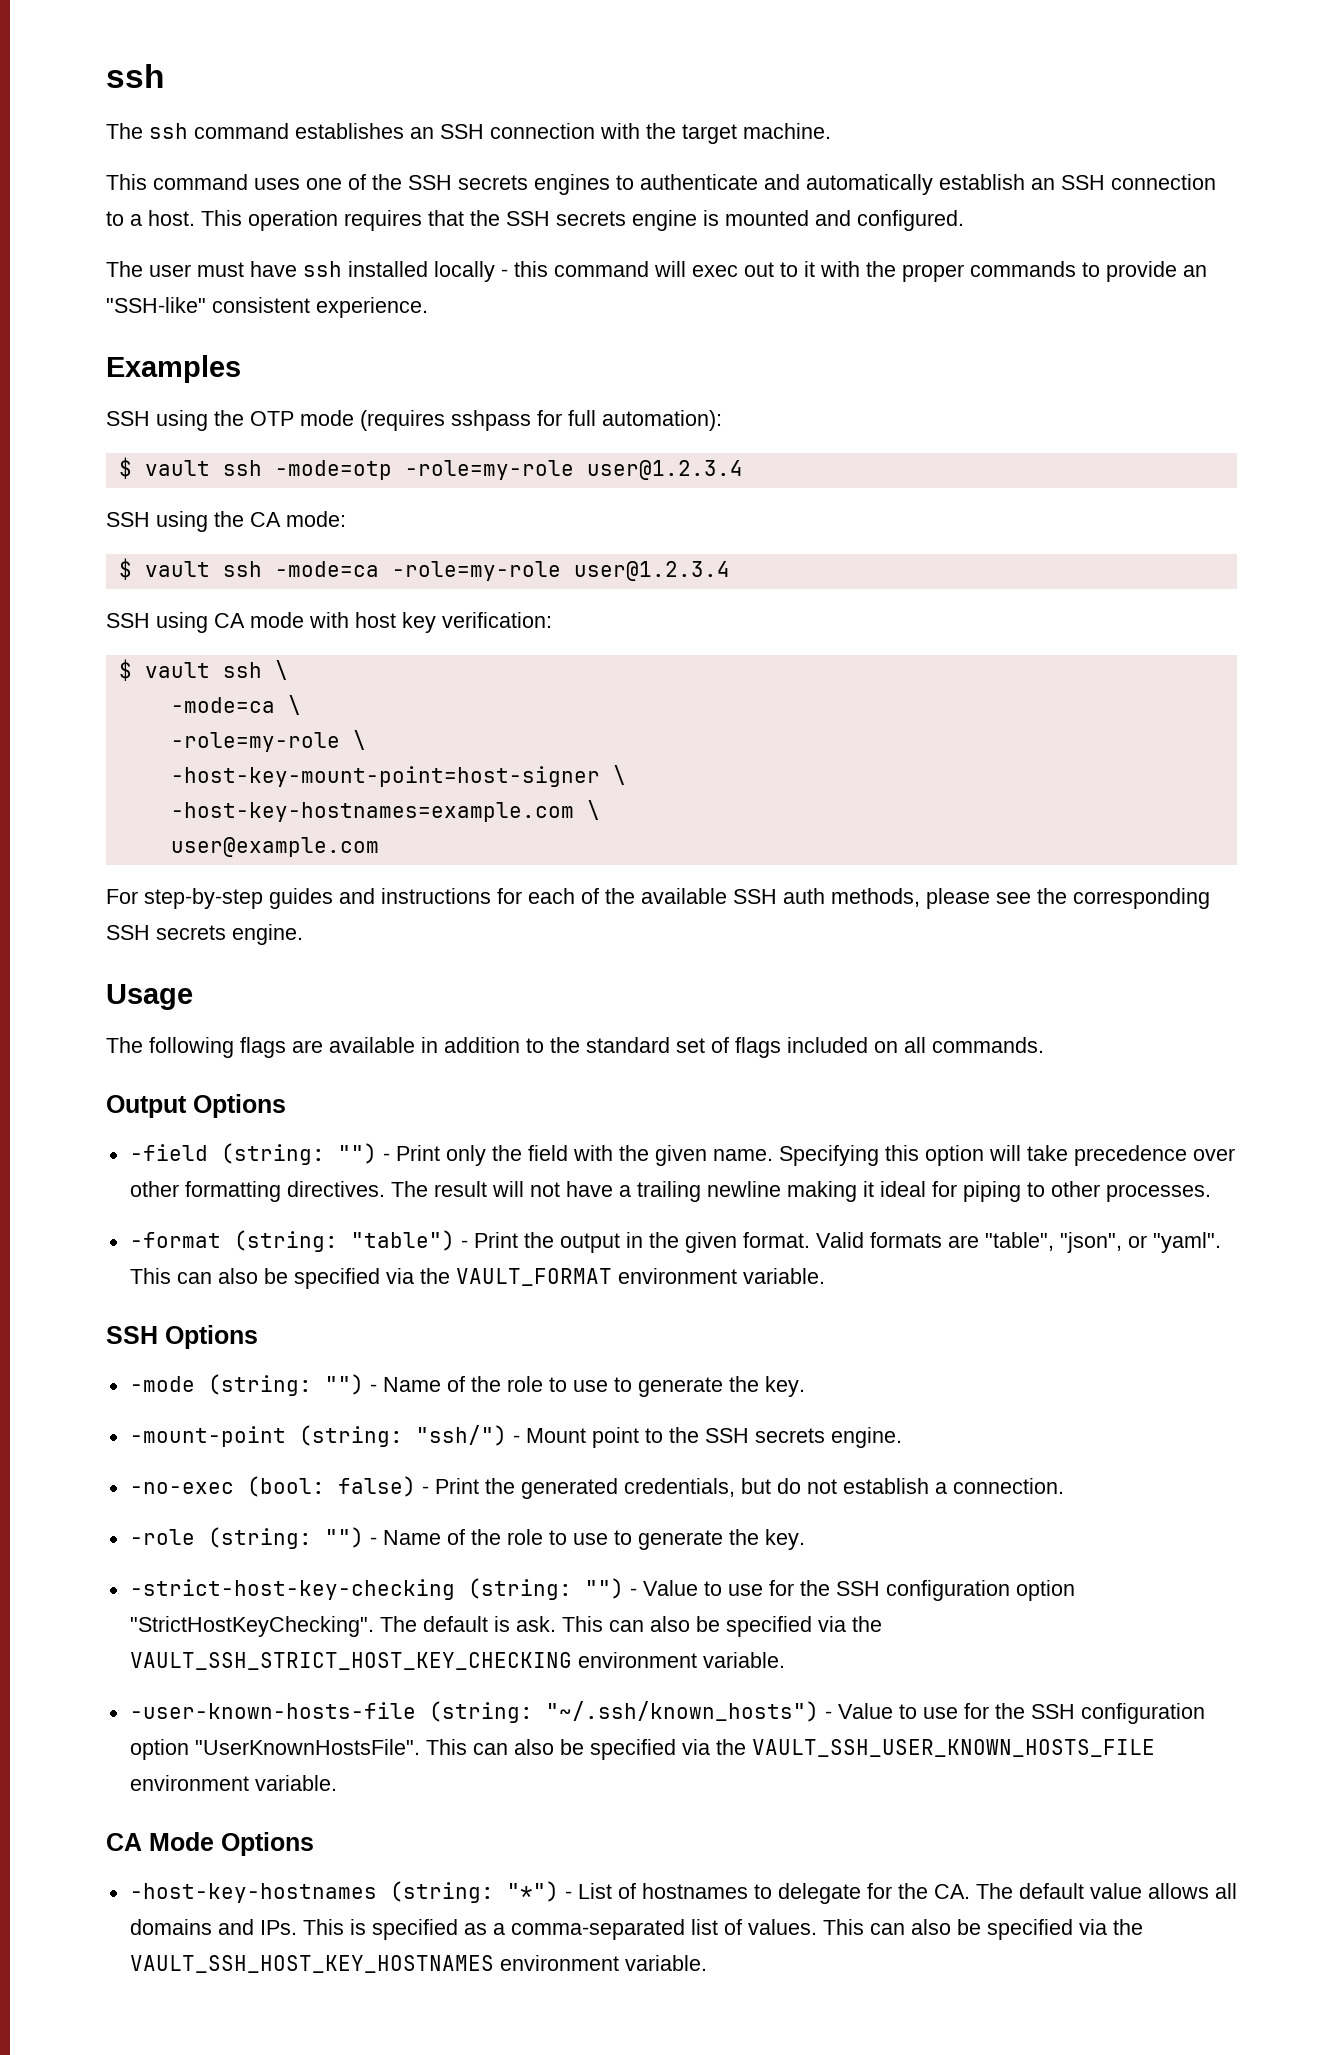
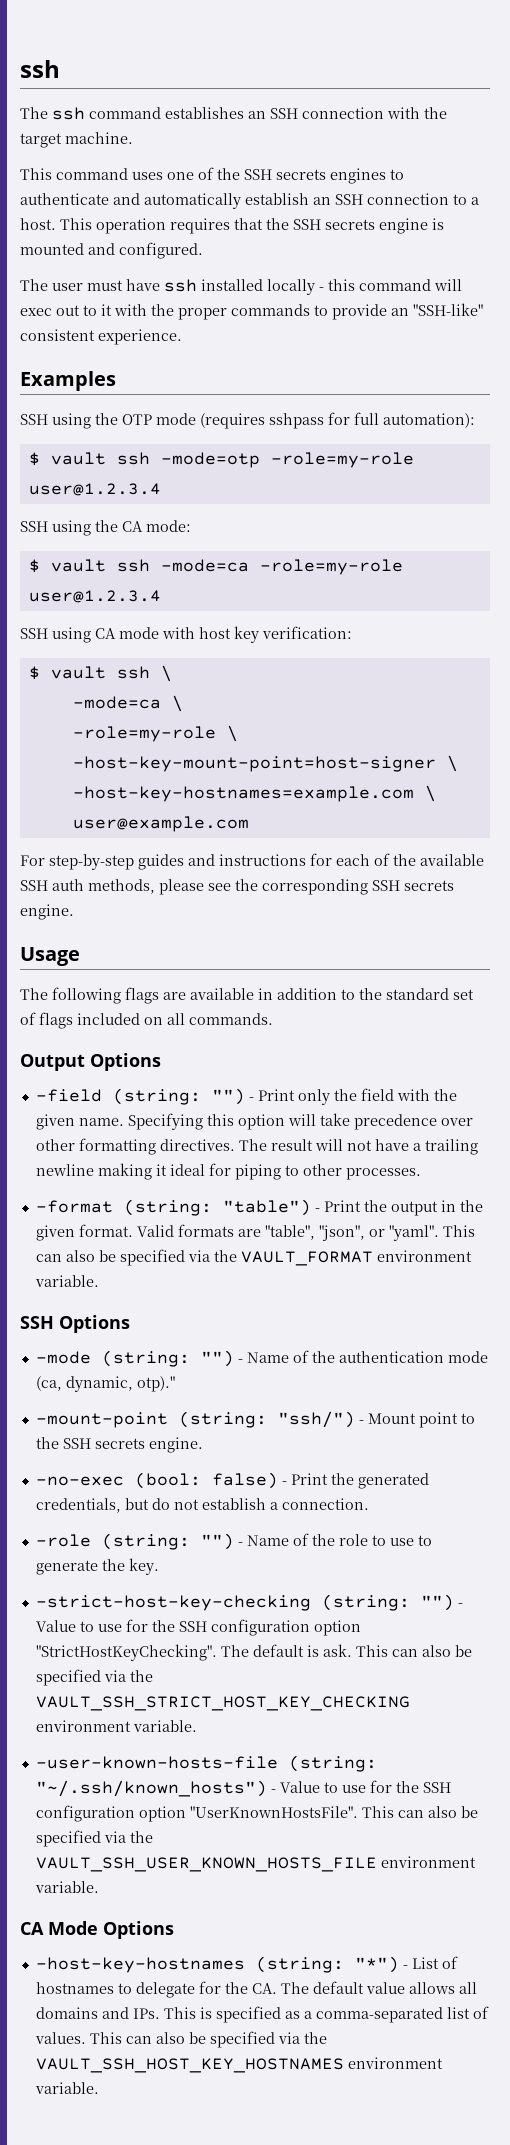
- -mode (string: "") - Name of the role to use to generate the key.
+ -mode (string: "") - Name of the authentication mode (ca, dynamic, otp)."

